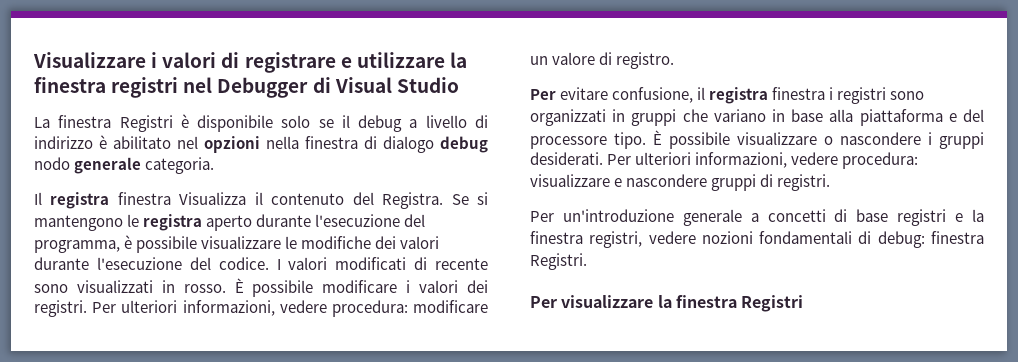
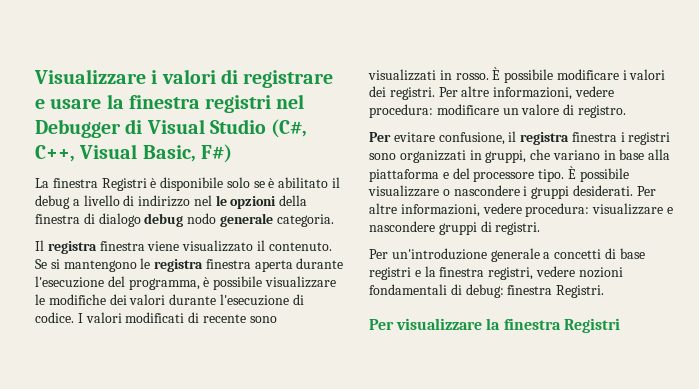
- Visualizzare i valori di registrare e utilizzare la finestra registri nel Debugger di Visual Studio
+ Visualizzare i valori di registrare e usare la finestra registri nel Debugger di Visual Studio (C#, C++, Visual Basic, F#)
- La finestra Registri è disponibile solo se il debug a livello di indirizzo è abilitato nel opzioni nella finestra di dialogo debug nodo generale categoria.
+ La finestra Registri è disponibile solo se è abilitato il debug a livello di indirizzo nel le opzioni della finestra di dialogo debug nodo generale categoria.
- Il registra finestra Visualizza il contenuto del Registra.
+ Il registra finestra viene visualizzato il contenuto.
- Se si mantengono le registra aperto durante l'esecuzione del programma, è possibile visualizzare le modifiche dei valori durante l'esecuzione del codice.
+ Se si mantengono le registra finestra aperta durante l'esecuzione del programma, è possibile visualizzare le modifiche dei valori durante l'esecuzione di codice.
- Per ulteriori informazioni, vedere procedura: modificare un valore di registro.
+ Per altre informazioni, vedere procedura: modificare un valore di registro.
- Per evitare confusione, il registra finestra i registri sono organizzati in gruppi che variano in base alla piattaforma e del processore tipo.
+ Per evitare confusione, il registra finestra i registri sono organizzati in gruppi, che variano in base alla piattaforma e del processore tipo.
- Per ulteriori informazioni, vedere procedura: visualizzare e nascondere gruppi di registri.
+ Per altre informazioni, vedere procedura: visualizzare e nascondere gruppi di registri.

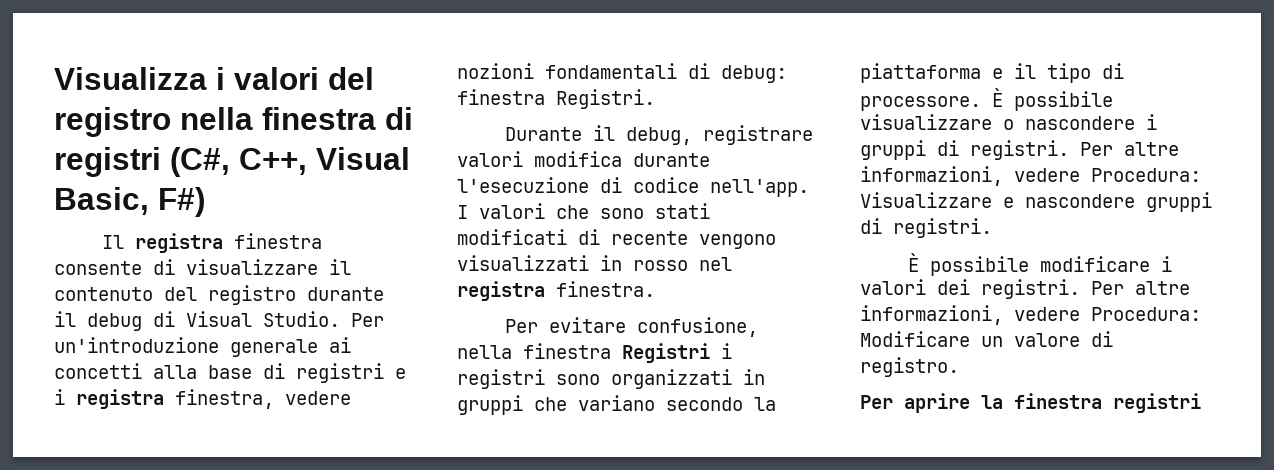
- Visualizzare i valori di registrare e usare la finestra registri nel Debugger di Visual Studio (C#, C++, Visual Basic, F#)
+ Visualizza i valori del registro nella finestra di registri (C#, C++, Visual Basic, F#)
- La finestra Registri è disponibile solo se è abilitato il debug a livello di indirizzo nel le opzioni della finestra di dialogo debug nodo generale categoria.
- Il registra finestra viene visualizzato il contenuto. Se si mantengono le registra finestra aperta durante l'esecuzione del programma, è possibile visualizzare le modifiche dei valori durante l'esecuzione di codice. I valori modificati di recente sono visualizzati in rosso. È possibile modificare i valori dei registri.
+ Il registra finestra consente di visualizzare il contenuto del registro durante il debug di Visual Studio. Per un'introduzione generale ai concetti alla base di registri e i registra finestra, vedere nozioni fondamentali di debug: finestra Registri.
+ Durante il debug, registrare valori modifica durante l'esecuzione di codice nell'app. I valori che sono stati modificati di recente vengono visualizzati in rosso nel registra finestra.
+ Per evitare confusione, nella finestra Registri i registri sono organizzati in gruppi che variano secondo la piattaforma e il tipo di processore. È possibile visualizzare o nascondere i gruppi di registri. Per altre informazioni, vedere Procedura: Visualizzare e nascondere gruppi di registri.
+ È possibile modificare i valori dei registri.
- Per altre informazioni, vedere procedura: modificare un valore di registro.
+ Per altre informazioni, vedere Procedura: Modificare un valore di registro.
- Per evitare confusione, il registra finestra i registri sono organizzati in gruppi, che variano in base alla piattaforma e del processore tipo. È possibile visualizzare o nascondere i gruppi desiderati. Per altre informazioni, vedere procedura: visualizzare e nascondere gruppi di registri.
- Per un'introduzione generale a concetti di base registri e la finestra registri, vedere nozioni fondamentali di debug: finestra Registri.
- Per visualizzare la finestra Registri
+ Per aprire la finestra registri

